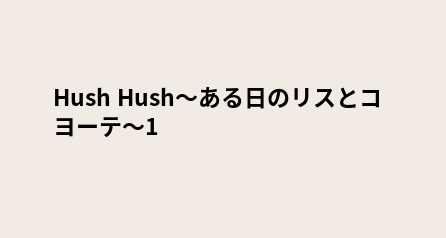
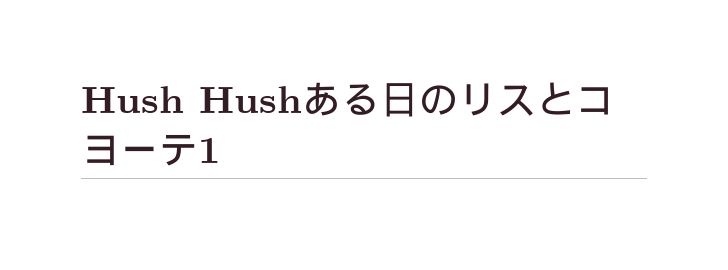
- Hush Hush～ある日のリスとコヨーテ～1
+ Hush Hushある日のリスとコヨーテ1

